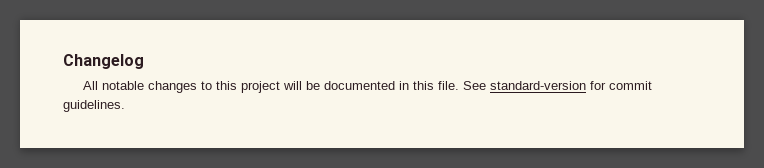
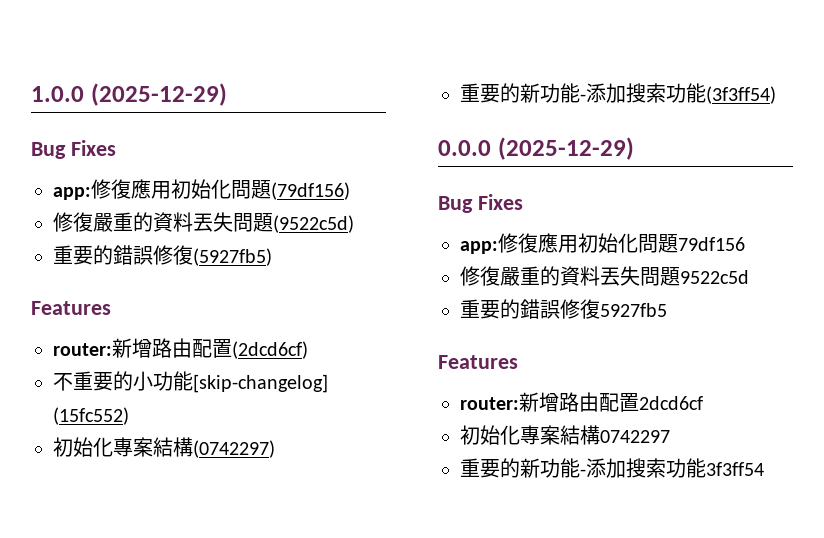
- Changelog
- All notable changes to this project will be documented in this file. See standard-version for commit guidelines.
+ 1.0.0 (2025-12-29)
+ Bug Fixes
+ app:修復應用初始化問題(79df156)
+ 修復嚴重的資料丟失問題(9522c5d)
+ 重要的錯誤修復(5927fb5)
+ Features
+ router:新增路由配置(2dcd6cf)
+ 不重要的小功能[skip-changelog] (15fc552)
+ 初始化專案結構(0742297)
+ 重要的新功能-添加搜索功能(3f3ff54)
+ 0.0.0 (2025-12-29)
+ Bug Fixes
+ app:修復應用初始化問題79df156
+ 修復嚴重的資料丟失問題9522c5d
+ 重要的錯誤修復5927fb5
+ Features
+ router:新增路由配置2dcd6cf
+ 初始化專案結構0742297
+ 重要的新功能-添加搜索功能3f3ff54

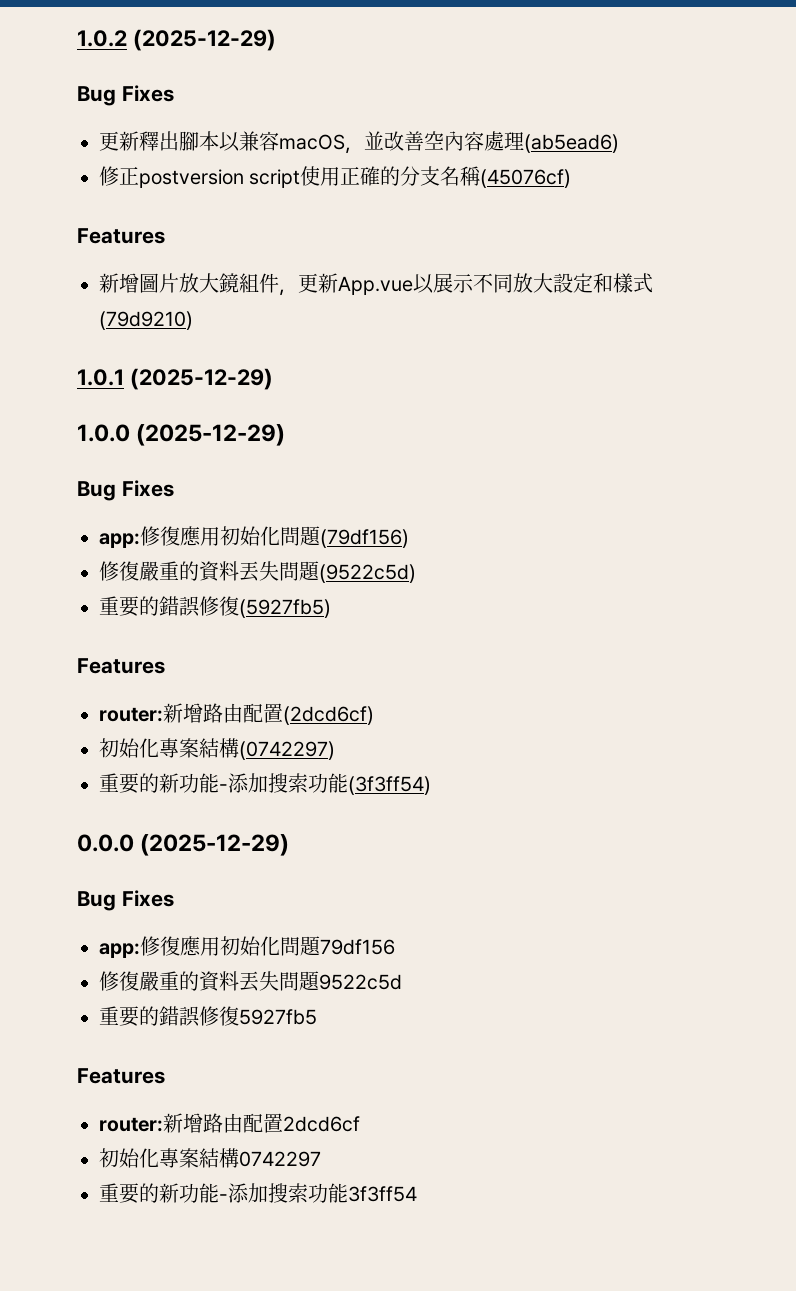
+ 1.0.2 (2025-12-29)
+ Bug Fixes
+ 更新釋出腳本以兼容macOS，並改善空內容處理(ab5ead6)
+ 修正postversion script使用正確的分支名稱(45076cf)
+ Features
+ 新增圖片放大鏡組件，更新App.vue以展示不同放大設定和樣式(79d9210)
+ 1.0.1 (2025-12-29)
- 不重要的小功能[skip-changelog] (15fc552)

